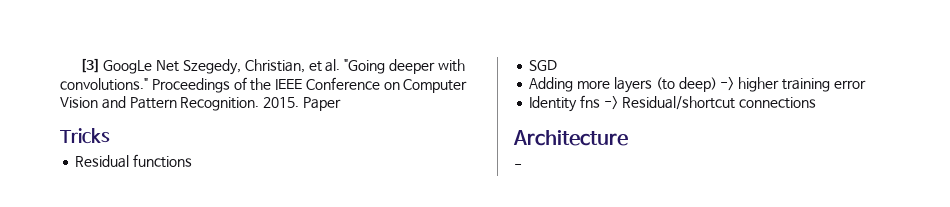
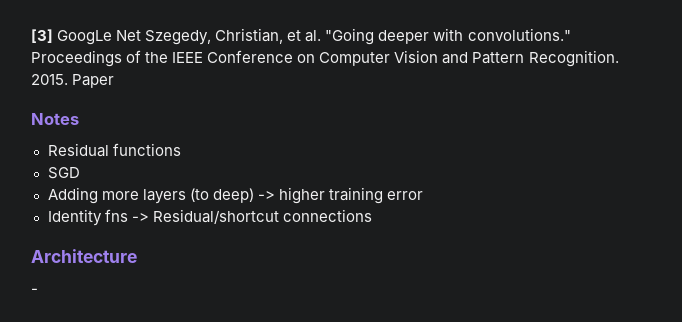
- Tricks
+ Notes

